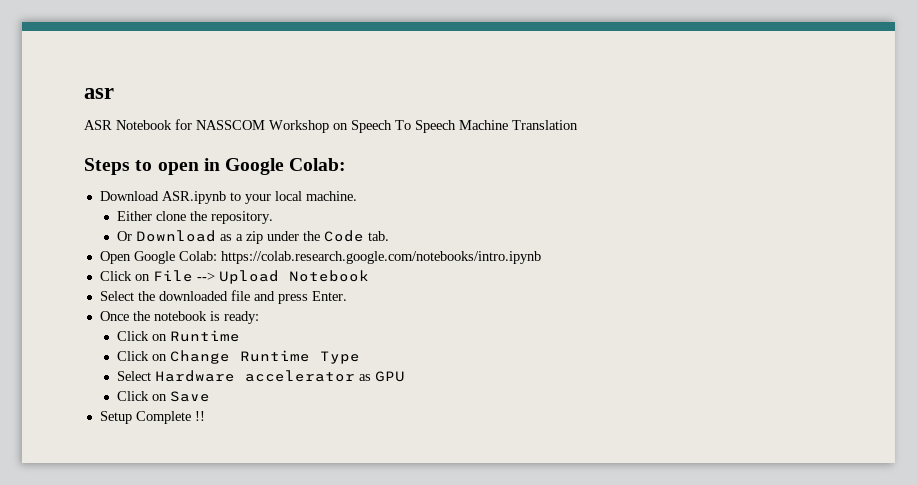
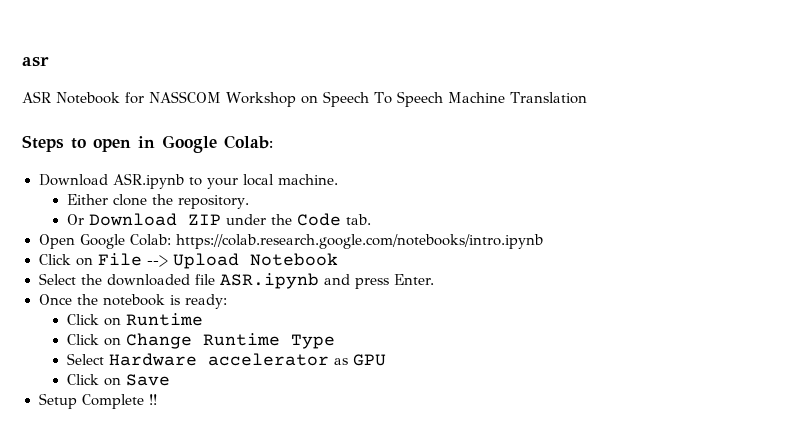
- Or Download as a zip under the Code tab.
+ Or Download ZIP under the Code tab.
- Select the downloaded file and press Enter.
+ Select the downloaded file ASR.ipynb and press Enter.

